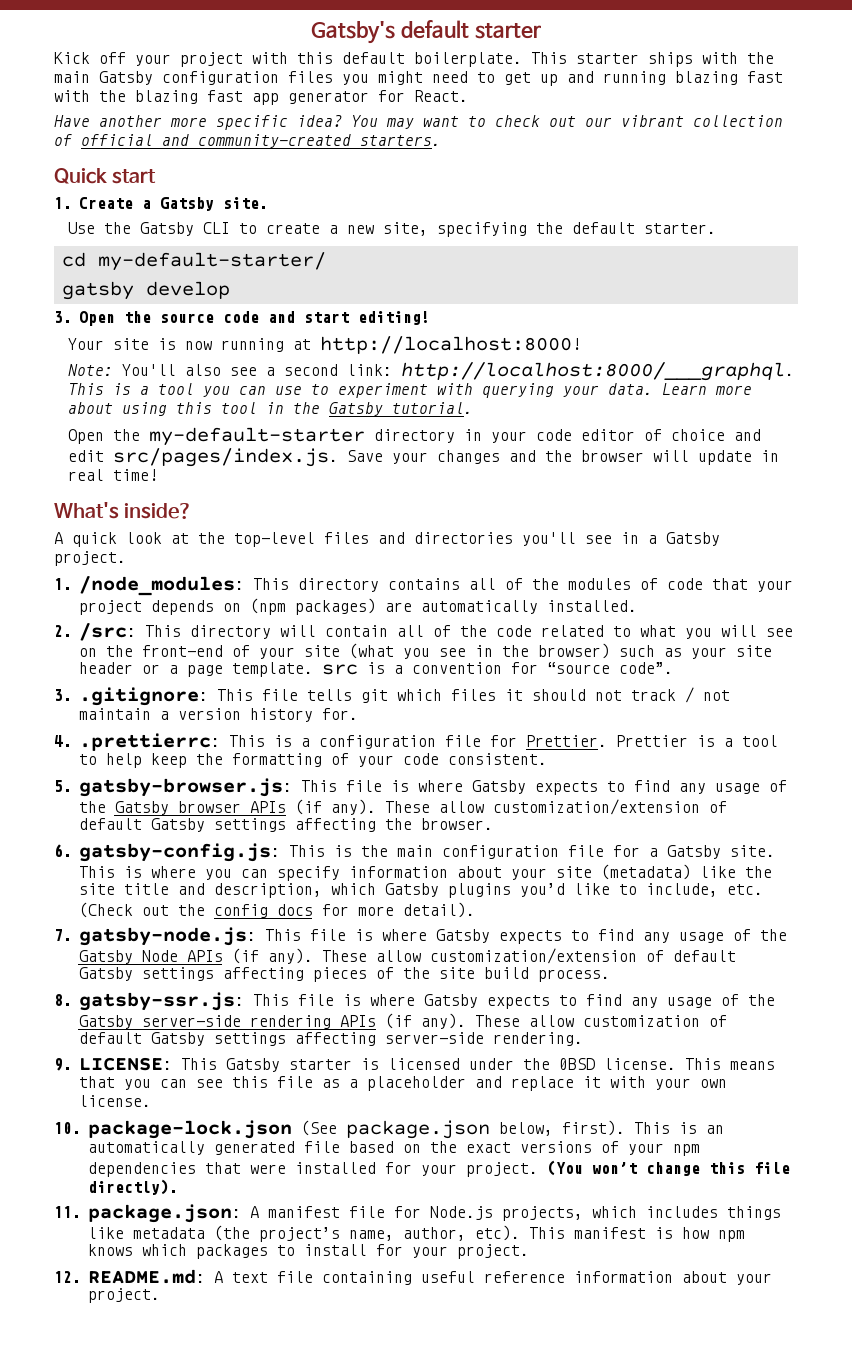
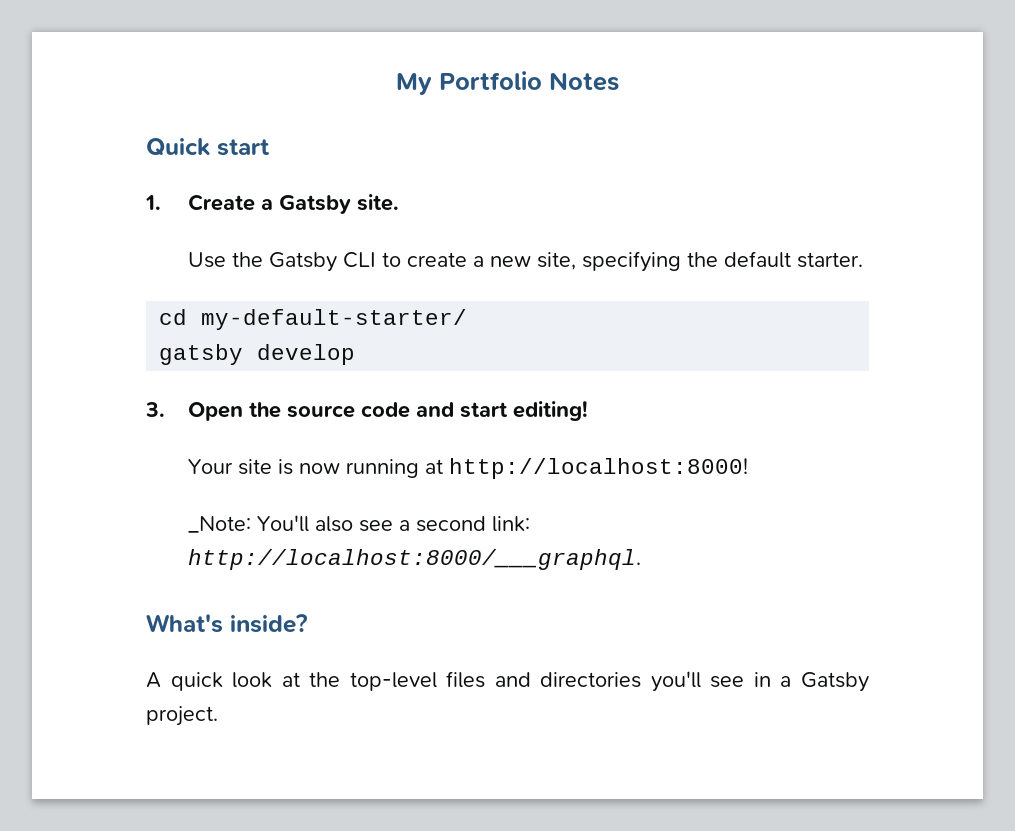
- Gatsby's default starter
- Kick off your project with this default boilerplate. This starter ships with the main Gatsby configuration files you might need to get up and running blazing fast with the blazing fast app generator for React.
- Have another more specific idea? You may want to check out our vibrant collection of official and community-created starters.
+ My Portfolio Notes
- Note: You'll also see a second link: http://localhost:8000/___graphql. This is a tool you can use to experiment with querying your data. Learn more about using this tool in the Gatsby tutorial.
- Open the my-default-starter directory in your code editor of choice and edit src/pages/index.js. Save your changes and the browser will update in real time!
+ _Note: You'll also see a second link: http://localhost:8000/___graphql.
- 1. /node_modules: This directory contains all of the modules of code that your project depends on (npm packages) are automatically installed.
- 2. /src: This directory will contain all of the code related to what you will see on the front-end of your site (what you see in the browser) such as your site header or a page template. src is a convention for “source code”.
- 3. .gitignore: This file tells git which files it should not track / not maintain a version history for.
- 4. .prettierrc: This is a configuration file for Prettier. Prettier is a tool to help keep the formatting of your code consistent.
- 5. gatsby-browser.js: This file is where Gatsby expects to find any usage of the Gatsby browser APIs (if any). These allow customization/extension of default Gatsby settings affecting the browser.
- 6. gatsby-config.js: This is the main configuration file for a Gatsby site. This is where you can specify information about your site (metadata) like the site title and description, which Gatsby plugins you’d like to include, etc. (Check out the config docs for more detail).
- 7. gatsby-node.js: This file is where Gatsby expects to find any usage of the Gatsby Node APIs (if any). These allow customization/extension of default Gatsby settings affecting pieces of the site build process.
- 8. gatsby-ssr.js: This file is where Gatsby expects to find any usage of the Gatsby server-side rendering APIs (if any). These allow customization of default Gatsby settings affecting server-side rendering.
- 9. LICENSE: This Gatsby starter is licensed under the 0BSD license. This means that you can see this file as a placeholder and replace it with your own license.
- 10. package-lock.json (See package.json below, first). This is an automatically generated file based on the exact versions of your npm dependencies that were installed for your project. (You won’t change this file directly).
- 11. package.json: A manifest file for Node.js projects, which includes things like metadata (the project’s name, author, etc). This manifest is how npm knows which packages to install for your project.
- 12. README.md: A text file containing useful reference information about your project.

